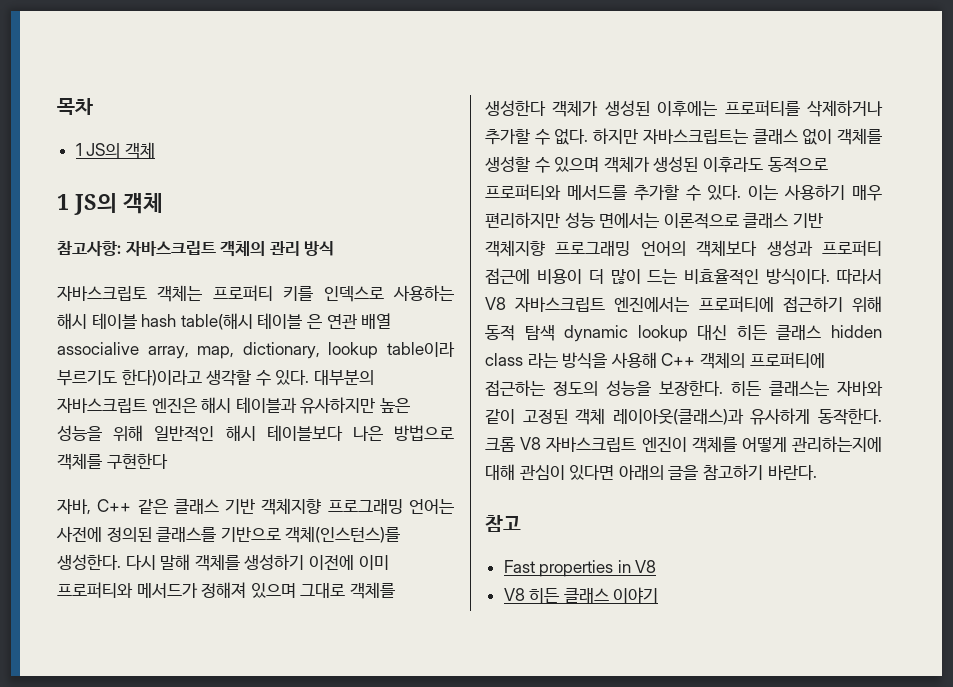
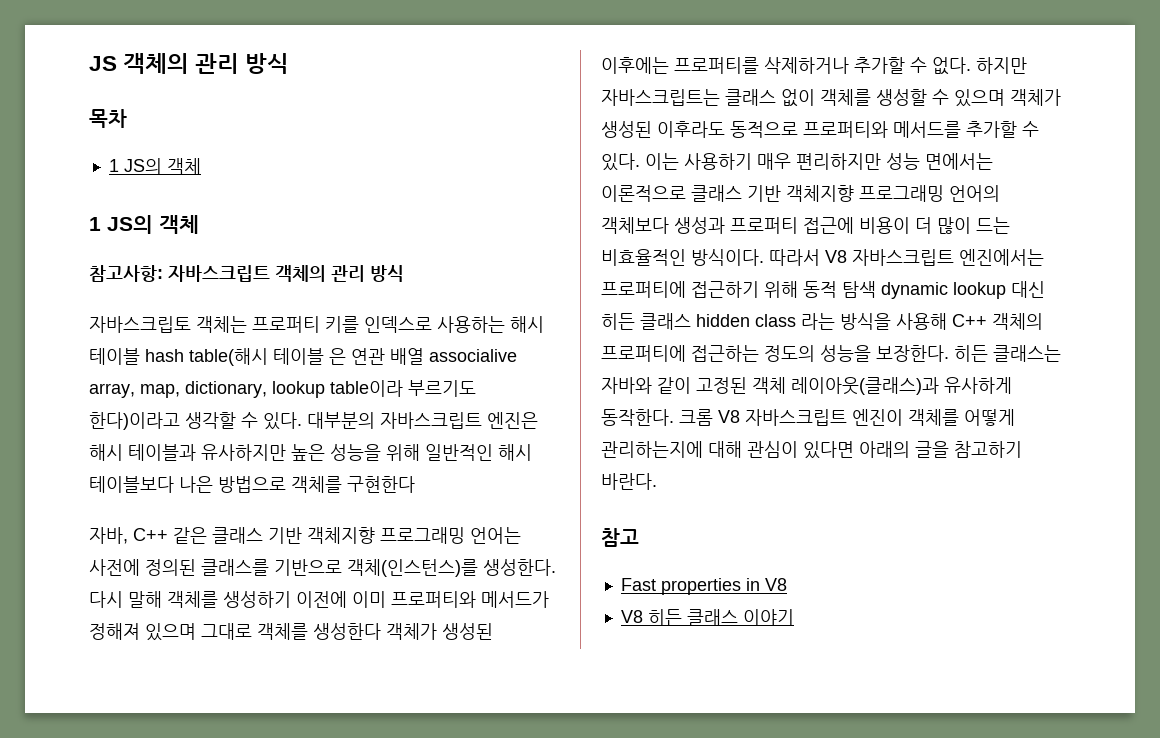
+ JS 객체의 관리 방식

